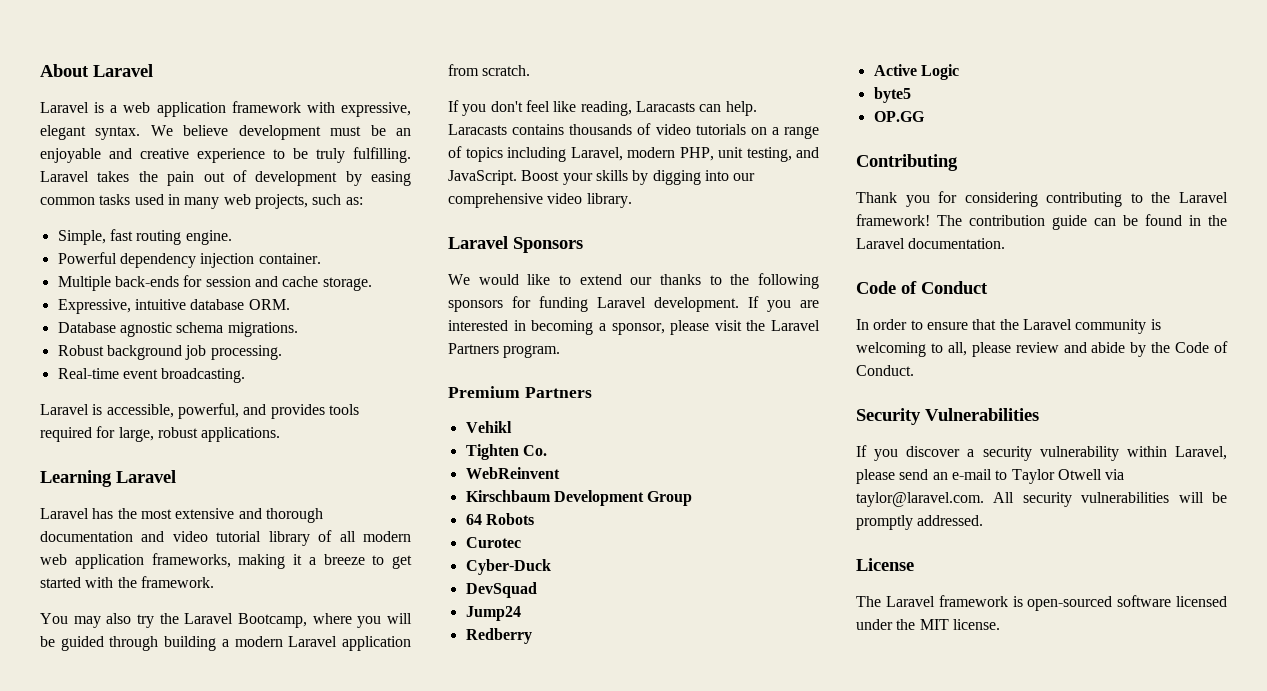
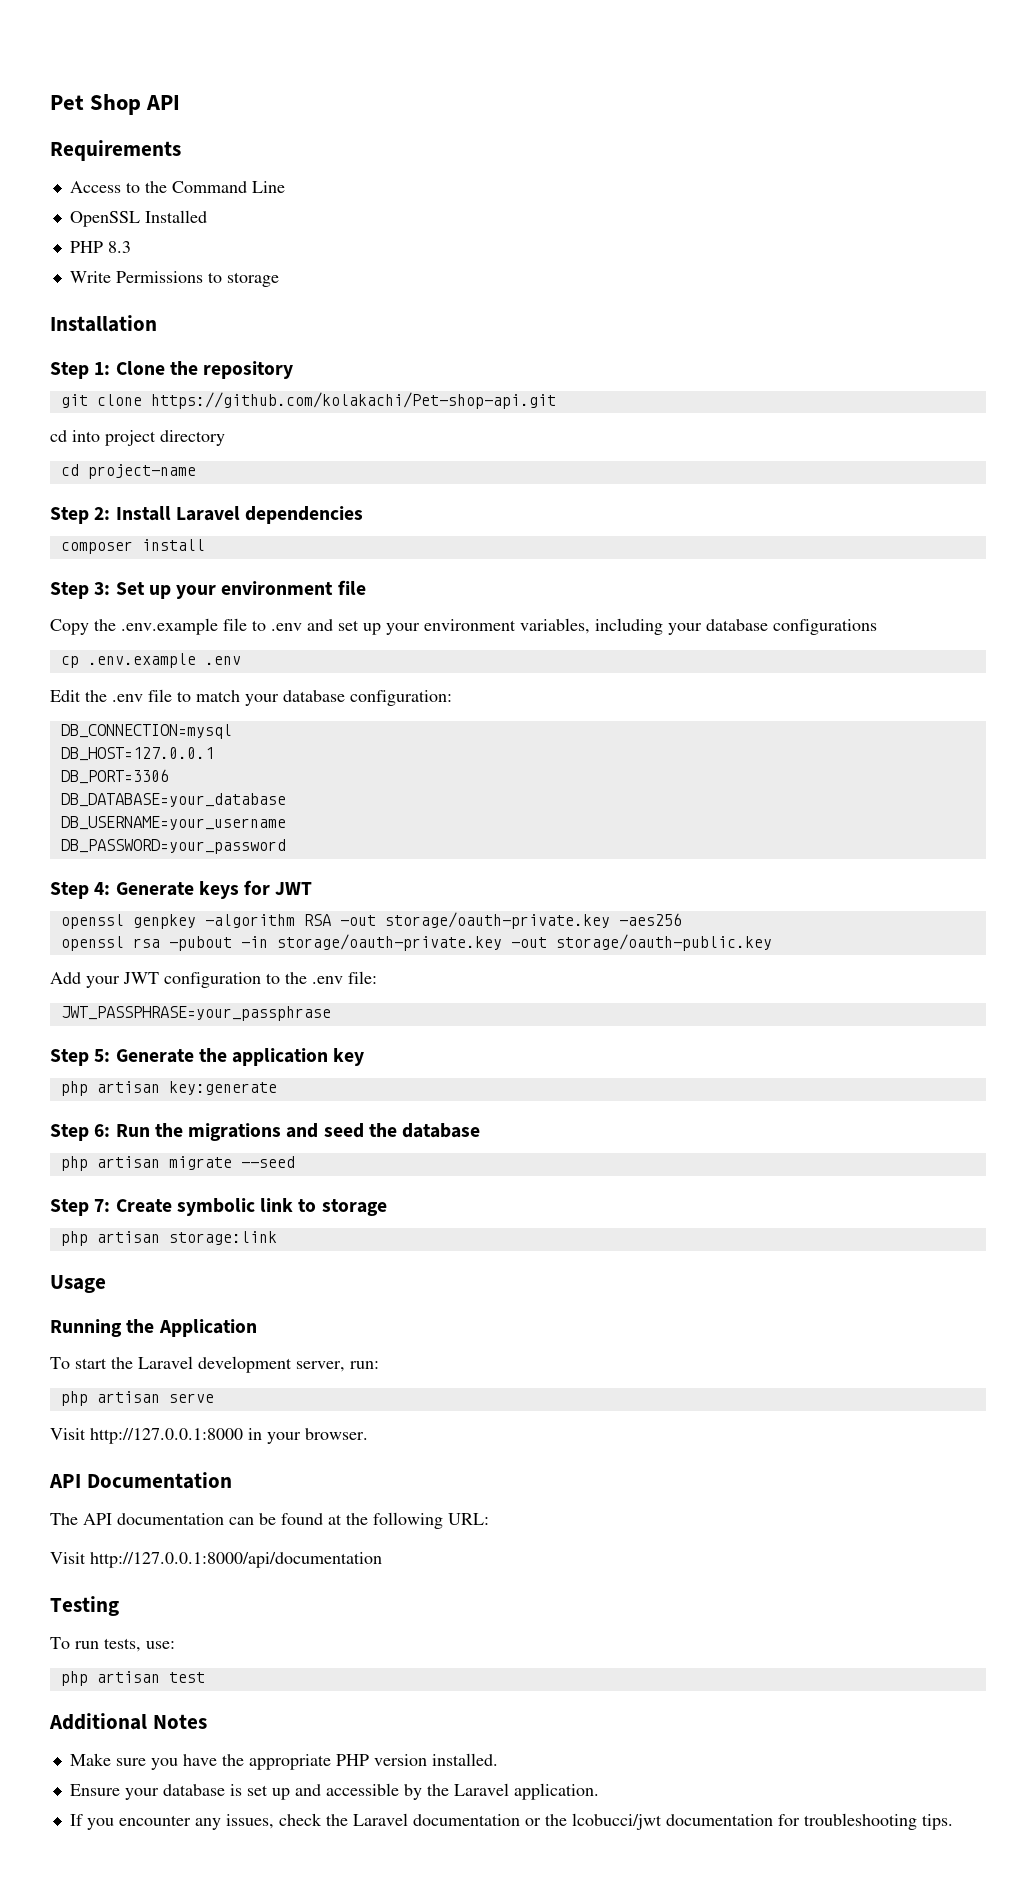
- About Laravel
- Laravel is a web application framework with expressive, elegant syntax. We believe development must be an enjoyable and creative experience to be truly fulfilling. Laravel takes the pain out of development by easing common tasks used in many web projects, such as:
- Simple, fast routing engine.
- Powerful dependency injection container.
- Multiple back-ends for session and cache storage.
- Expressive, intuitive database ORM.
- Database agnostic schema migrations.
- Robust background job processing.
- Real-time event broadcasting.
- Laravel is accessible, powerful, and provides tools required for large, robust applications.
- Learning Laravel
- Laravel has the most extensive and thorough documentation and video tutorial library of all modern web application frameworks, making it a breeze to get started with the framework.
- You may also try the Laravel Bootcamp, where you will be guided through building a modern Laravel application from scratch.
- If you don't feel like reading, Laracasts can help. Laracasts contains thousands of video tutorials on a range of topics including Laravel, modern PHP, unit testing, and JavaScript. Boost your skills by digging into our comprehensive video library.
- Laravel Sponsors
- We would like to extend our thanks to the following sponsors for funding Laravel development. If you are interested in becoming a sponsor, please visit the Laravel Partners program.
- Premium Partners
- Vehikl
- Tighten Co.
- WebReinvent
- Kirschbaum Development Group
- 64 Robots
- Curotec
- Cyber-Duck
- DevSquad
- Jump24
- Redberry
- Active Logic
- byte5
- OP.GG
- Contributing
- Thank you for considering contributing to the Laravel framework! The contribution guide can be found in the Laravel documentation.
- Code of Conduct
- In order to ensure that the Laravel community is welcoming to all, please review and abide by the Code of Conduct.
- Security Vulnerabilities
- If you discover a security vulnerability within Laravel, please send an e-mail to Taylor Otwell via taylor@laravel.com. All security vulnerabilities will be promptly addressed.
- License
- The Laravel framework is open-sourced software licensed under the MIT license.
+ Pet Shop API
+ Requirements
+ Access to the Command Line
+ OpenSSL Installed
+ PHP 8.3
+ Write Permissions to storage
+ Installation
+ Step 1: Clone the repository
+ git clone https://github.com/kolakachi/Pet-shop-api.git
+ cd into project directory
+ cd project-name
+ Step 2: Install Laravel dependencies
+ composer install
+ Step 3: Set up your environment file
+ Copy the .env.example file to .env and set up your environment variables, including your database configurations
+ cp .env.example .env
+ Edit the .env file to match your database configuration:
+ DB_CONNECTION=mysql
+ DB_HOST=127.0.0.1
+ DB_PORT=3306
+ DB_DATABASE=your_database
+ DB_USERNAME=your_username
+ DB_PASSWORD=your_password
+ Step 4: Generate keys for JWT
+ openssl genpkey -algorithm RSA -out storage/oauth-private.key -aes256
+ openssl rsa -pubout -in storage/oauth-private.key -out storage/oauth-public.key
+ Add your JWT configuration to the .env file:
+ JWT_PASSPHRASE=your_passphrase
+ Step 5: Generate the application key
+ php artisan key:generate
+ Step 6: Run the migrations and seed the database
+ php artisan migrate --seed
+ Step 7: Create symbolic link to storage
+ php artisan storage:link
+ Usage
+ Running the Application
+ To start the Laravel development server, run:
+ php artisan serve
+ Visit http://127.0.0.1:8000 in your browser.
+ API Documentation
+ The API documentation can be found at the following URL:
+ Visit http://127.0.0.1:8000/api/documentation
+ Testing
+ To run tests, use:
+ php artisan test
+ Additional Notes
+ Make sure you have the appropriate PHP version installed.
+ Ensure your database is set up and accessible by the Laravel application.
+ If you encounter any issues, check the Laravel documentation or the lcobucci/jwt documentation for troubleshooting tips.

